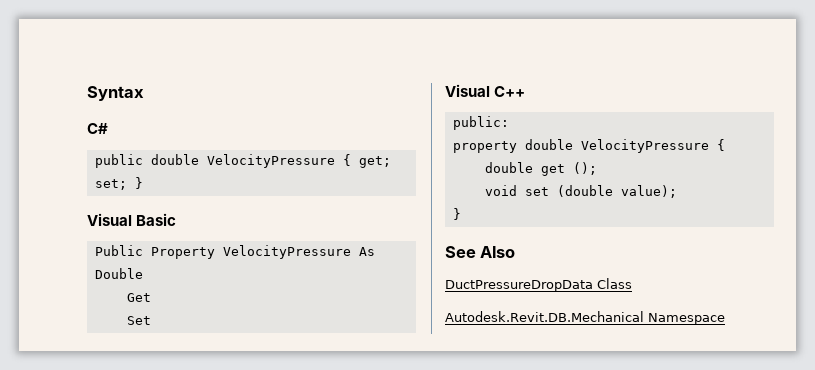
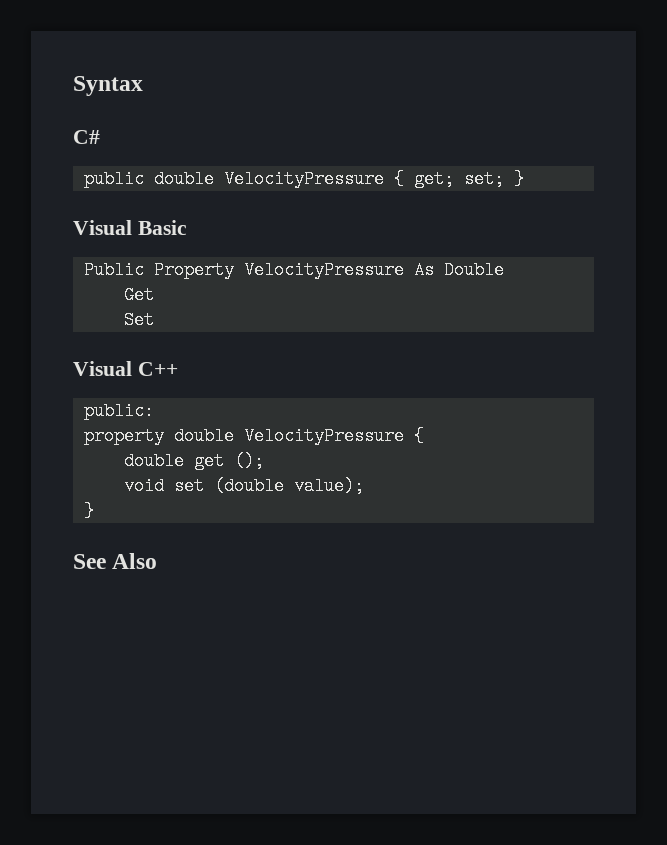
- DuctPressureDropData Class
- Autodesk.Revit.DB.Mechanical Namespace

